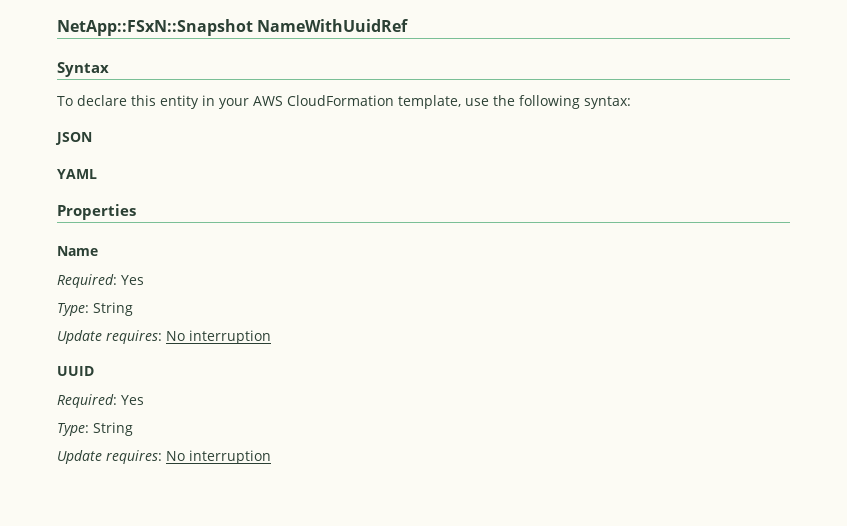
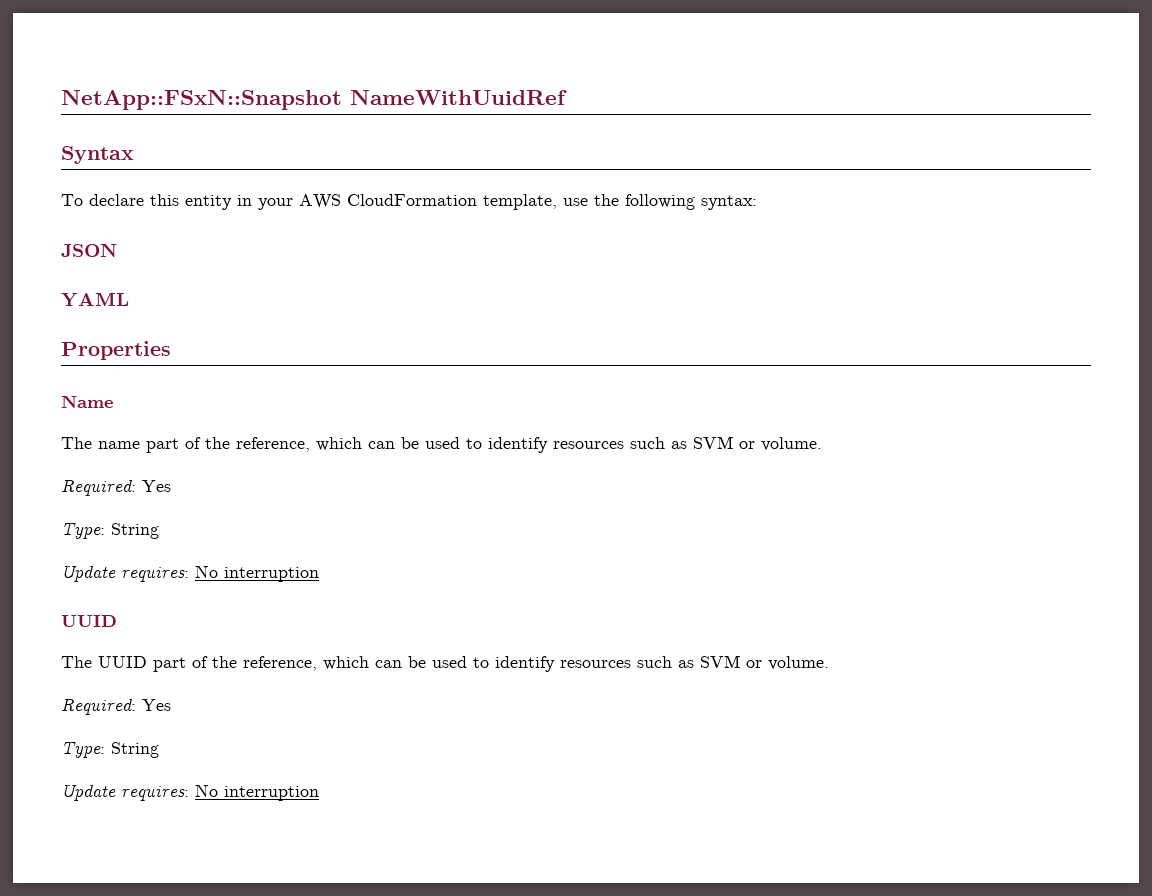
+ The name part of the reference, which can be used to identify resources such as SVM or volume.
+ The UUID part of the reference, which can be used to identify resources such as SVM or volume.

